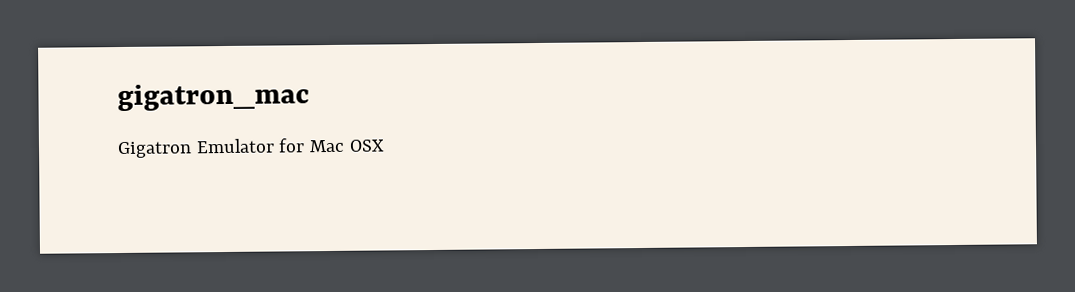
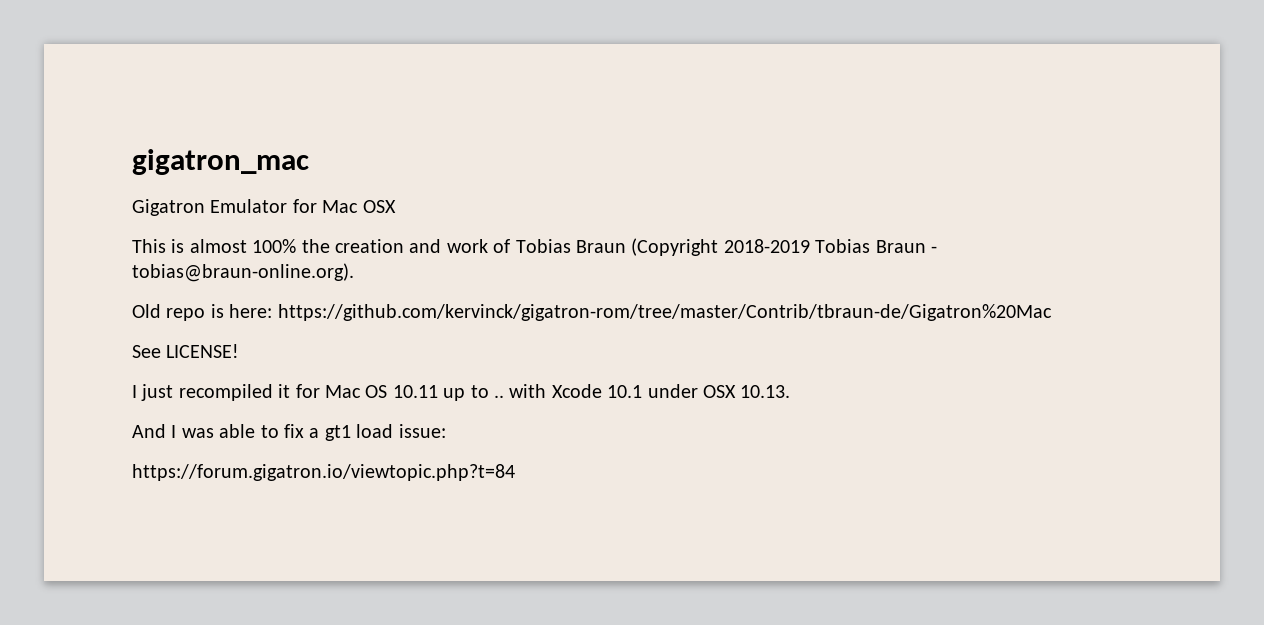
+ This is almost 100% the creation and work of Tobias Braun (Copyright 2018-2019 Tobias Braun - tobias@braun-online.org).
+ Old repo is here: https://github.com/kervinck/gigatron-rom/tree/master/Contrib/tbraun-de/Gigatron%20Mac
+ See LICENSE!
+ I just recompiled it for Mac OS 10.11 up to .. with Xcode 10.1 under OSX 10.13.
+ And I was able to fix a gt1 load issue:
+ https://forum.gigatron.io/viewtopic.php?t=84

